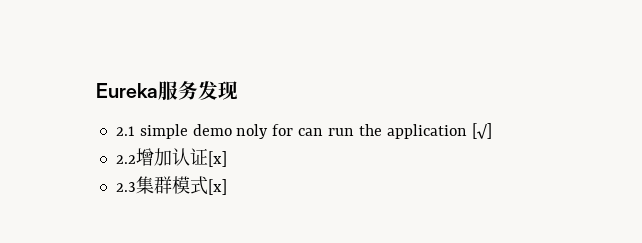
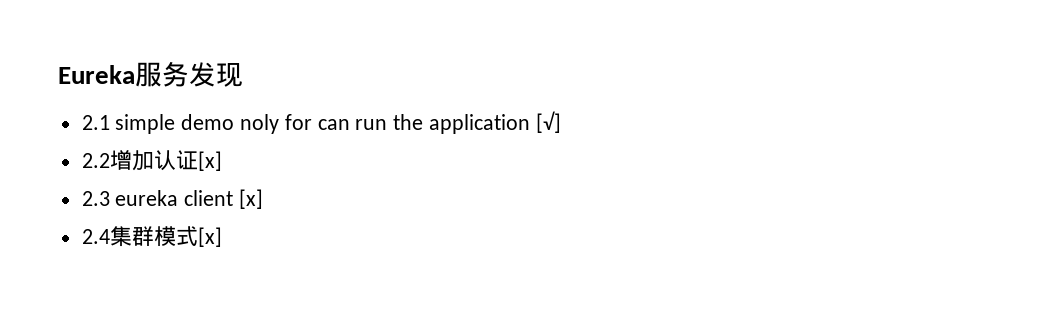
- 2.3集群模式[x]
+ 2.3 eureka client [x]
+ 2.4集群模式[x]

